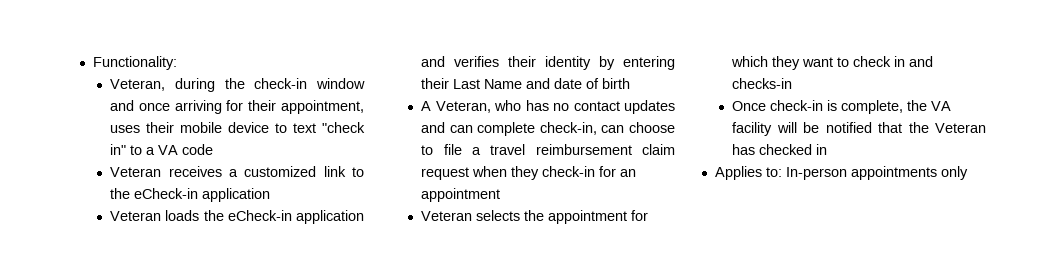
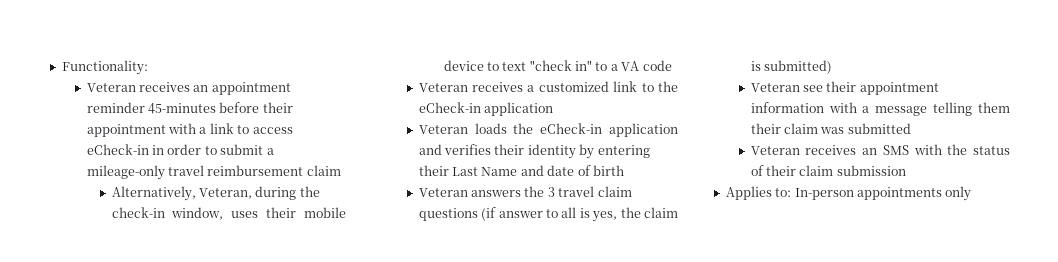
- Veteran, during the check-in window and once arriving for their appointment, uses their mobile device to text "check in" to a VA code
+ Veteran receives an appointment reminder 45-minutes before their appointment with a link to access eCheck-in in order to submit a mileage-only travel reimbursement claim
+ Alternatively, Veteran, during the check-in window, uses their mobile device to text "check in" to a VA code
- A Veteran, who has no contact updates and can complete check-in, can choose to file a travel reimbursement claim request when they check-in for an appointment
- Veteran selects the appointment for which they want to check in and checks-in
- Once check-in is complete, the VA facility will be notified that the Veteran has checked in
+ Veteran answers the 3 travel claim questions (if answer to all is yes, the claim is submitted)
+ Veteran see their appointment information with a message telling them their claim was submitted
+ Veteran receives an SMS with the status of their claim submission

